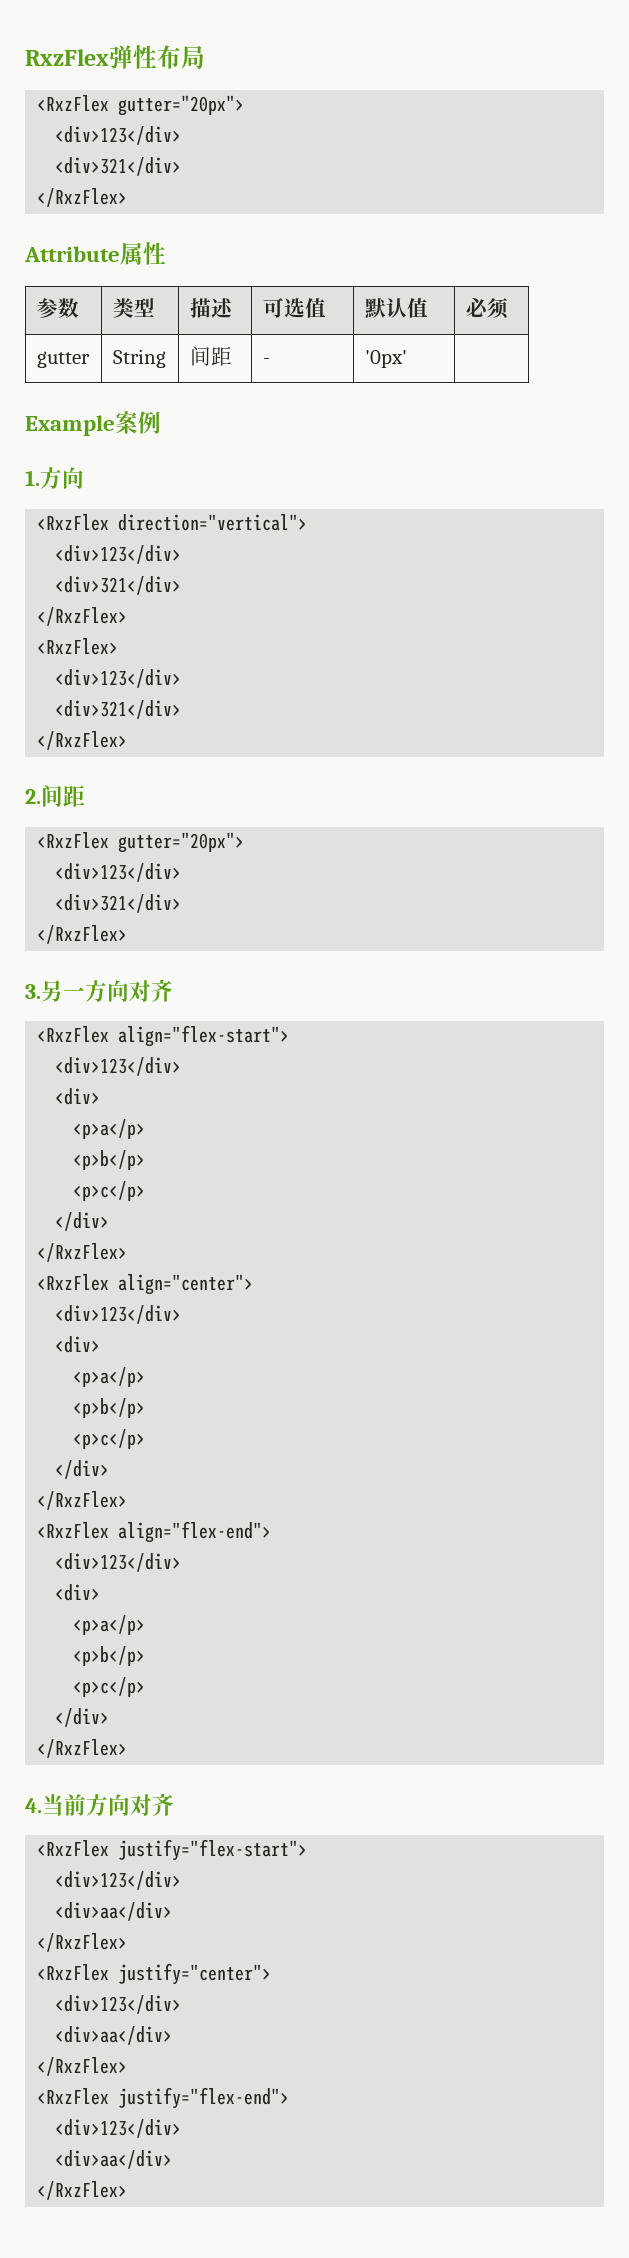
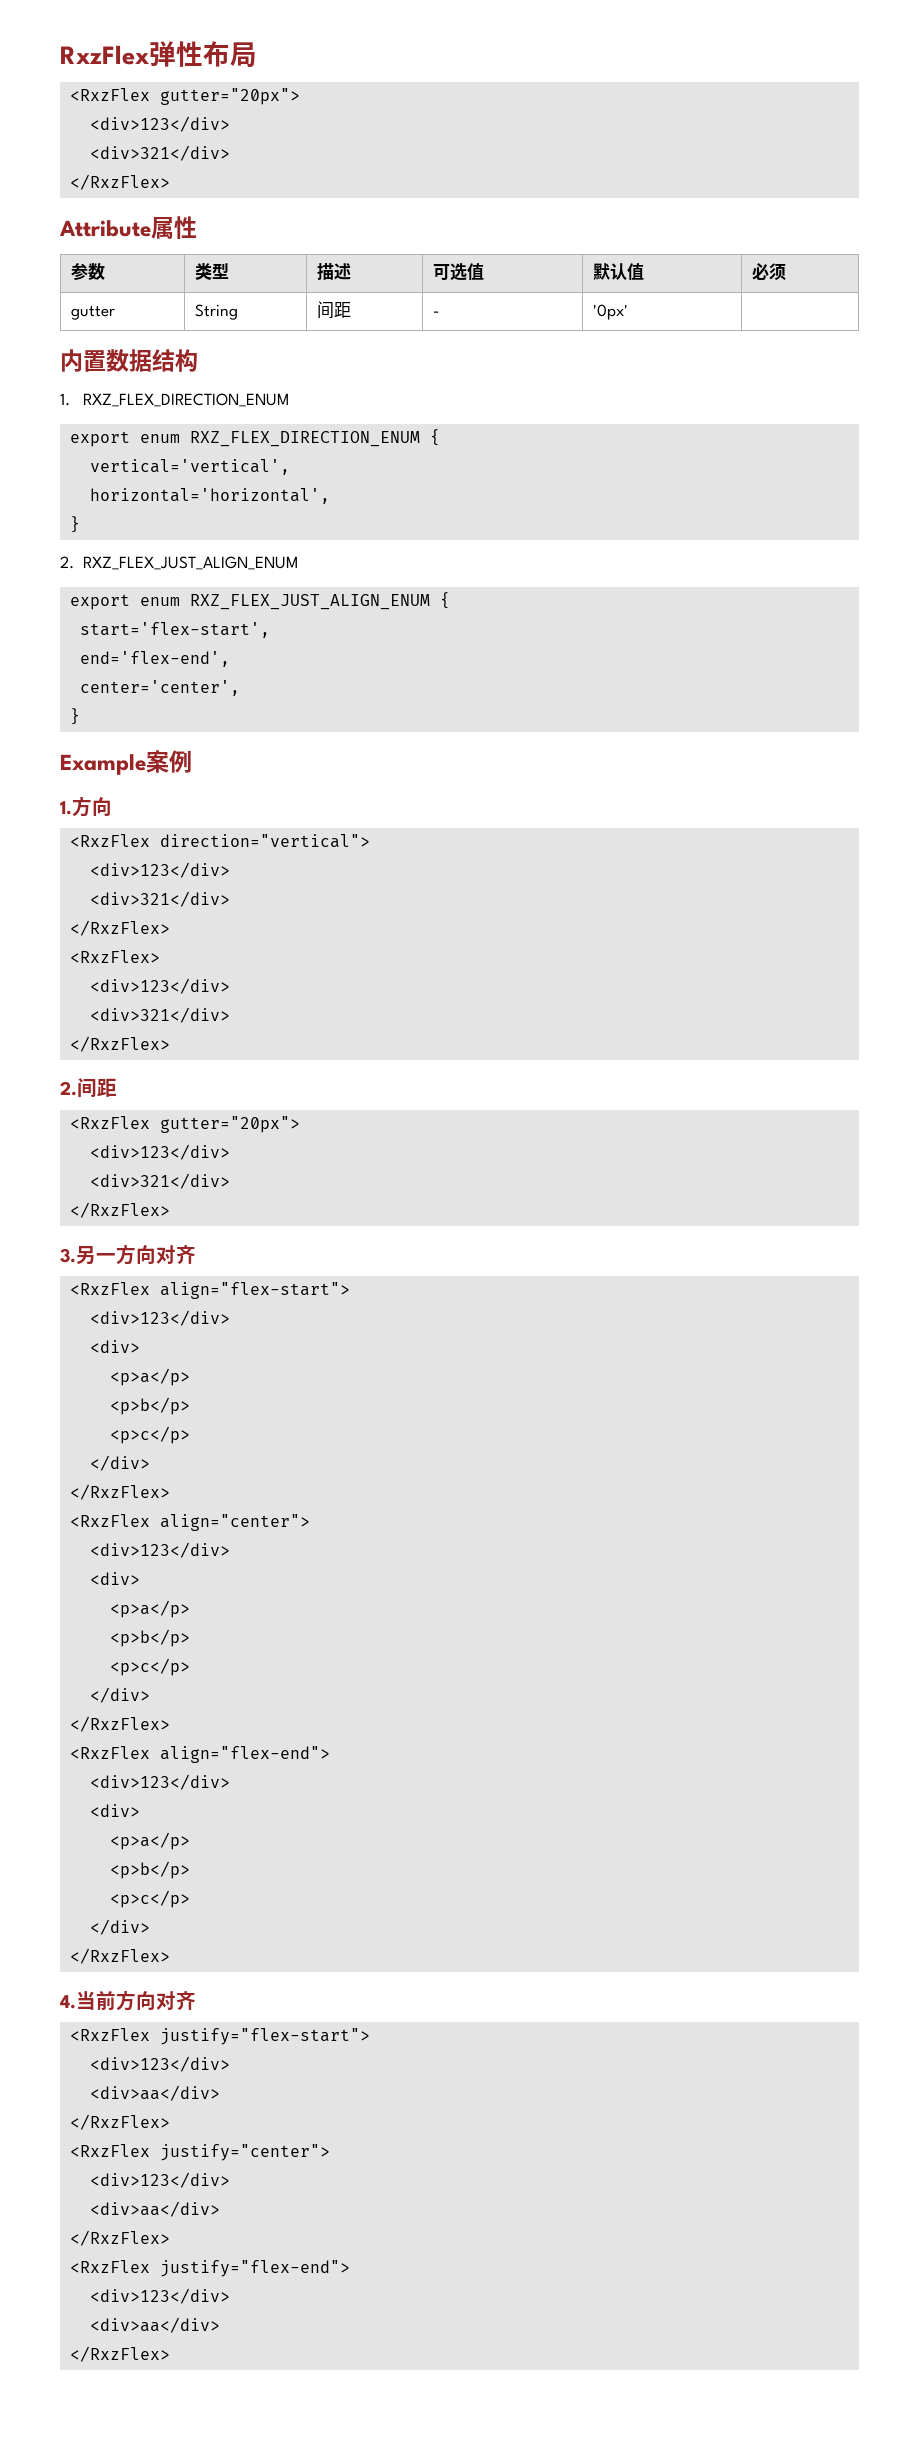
+ 内置数据结构
+ 1. RXZ_FLEX_DIRECTION_ENUM
+ export enum RXZ_FLEX_DIRECTION_ENUM {
+ vertical='vertical',
+ horizontal='horizontal',
+ }
+ 2. RXZ_FLEX_JUST_ALIGN_ENUM
+ export enum RXZ_FLEX_JUST_ALIGN_ENUM {
+ start='flex-start',
+ end='flex-end',
+ center='center',
+ }

